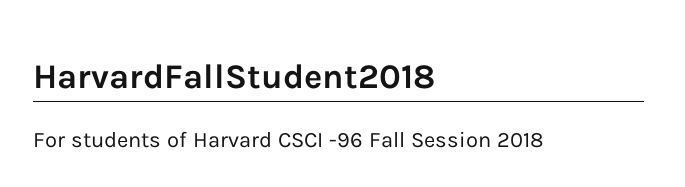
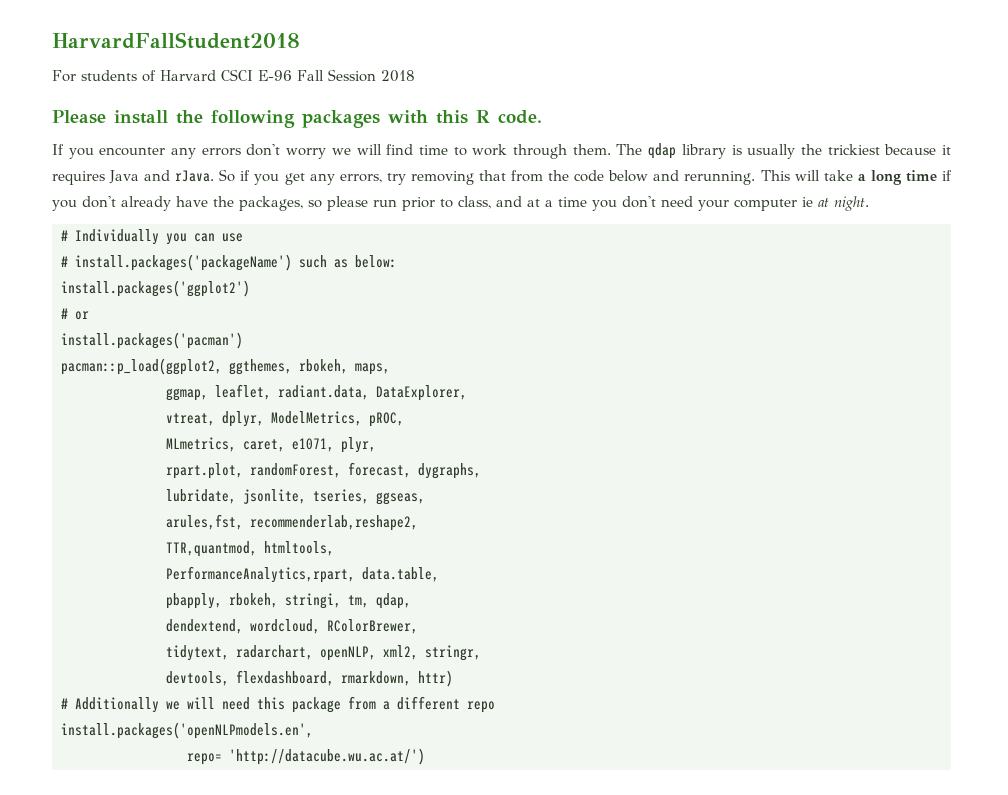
- For students of Harvard CSCI -96 Fall Session 2018
+ For students of Harvard CSCI E-96 Fall Session 2018
+ Please install the following packages with this R code.
+ If you encounter any errors don't worry we will find time to work through them. The qdap library is usually the trickiest because it requires Java and rJava. So if you get any errors, try removing that from the code below and rerunning. This will take a long time if you don't already have the packages, so please run prior to class, and at a time you don't need your computer ie at night.
+ # Individually you can use
+ # install.packages('packageName') such as below:
+ install.packages('ggplot2')
+ # or
+ install.packages('pacman')
+ pacman::p_load(ggplot2, ggthemes, rbokeh, maps,
+ ggmap, leaflet, radiant.data, DataExplorer,
+ vtreat, dplyr, ModelMetrics, pROC,
+ MLmetrics, caret, e1071, plyr,
+ rpart.plot, randomForest, forecast, dygraphs,
+ lubridate, jsonlite, tseries, ggseas,
+ arules,fst, recommenderlab,reshape2,
+ TTR,quantmod, htmltools,
+ PerformanceAnalytics,rpart, data.table,
+ pbapply, rbokeh, stringi, tm, qdap,
+ dendextend, wordcloud, RColorBrewer,
+ tidytext, radarchart, openNLP, xml2, stringr,
+ devtools, flexdashboard, rmarkdown, httr)
+ # Additionally we will need this package from a different repo
+ install.packages('openNLPmodels.en',
+ repo= 'http://datacube.wu.ac.at/')

